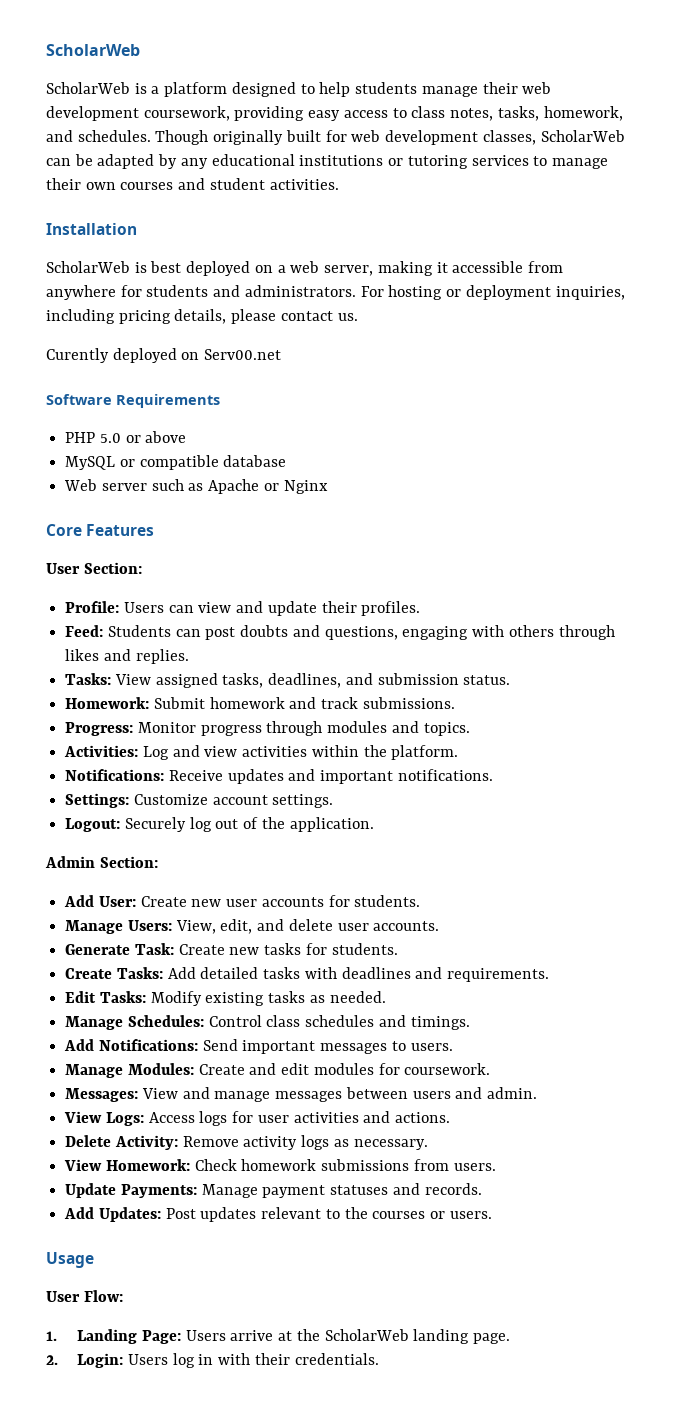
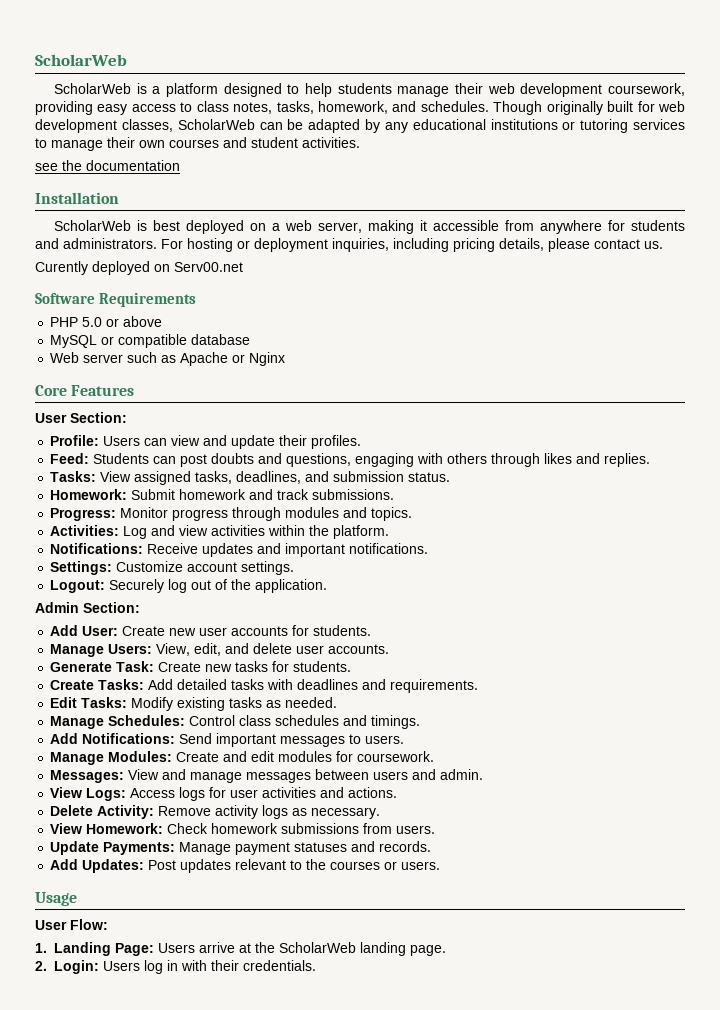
+ see the documentation

